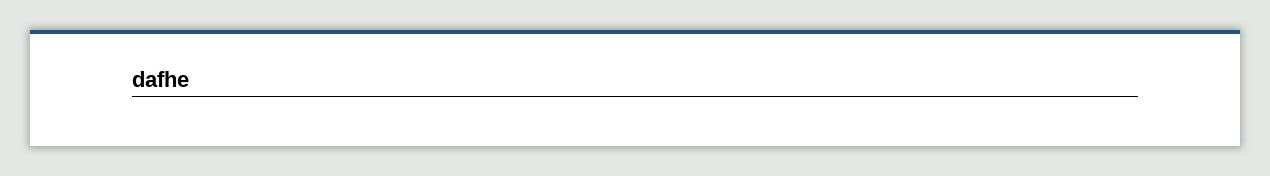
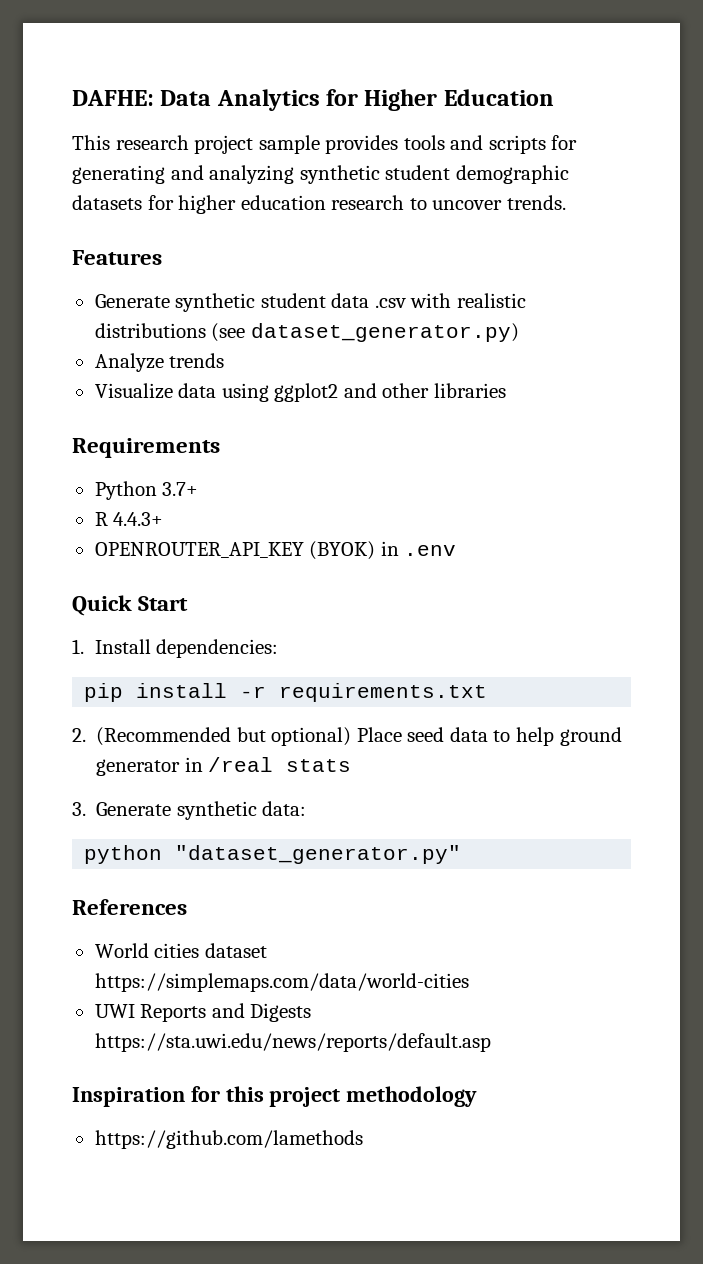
- dafhe
+ DAFHE: Data Analytics for Higher Education
+ This research project sample provides tools and scripts for generating and analyzing synthetic student demographic datasets for higher education research to uncover trends.
+ Features
+ Generate synthetic student data .csv with realistic distributions (see dataset_generator.py)
+ Analyze trends
+ Visualize data using ggplot2 and other libraries
+ Requirements
+ Python 3.7+
+ R 4.4.3+
+ OPENROUTER_API_KEY (BYOK) in .env
+ Quick Start
+ 1. Install dependencies:
+ pip install -r requirements.txt
+ 2. (Recommended but optional) Place seed data to help ground generator in /real stats
+ 3. Generate synthetic data:
+ python "dataset_generator.py"
+ References
+ World cities dataset https://simplemaps.com/data/world-cities
+ UWI Reports and Digests https://sta.uwi.edu/news/reports/default.asp
+ Inspiration for this project methodology
+ https://github.com/lamethods

